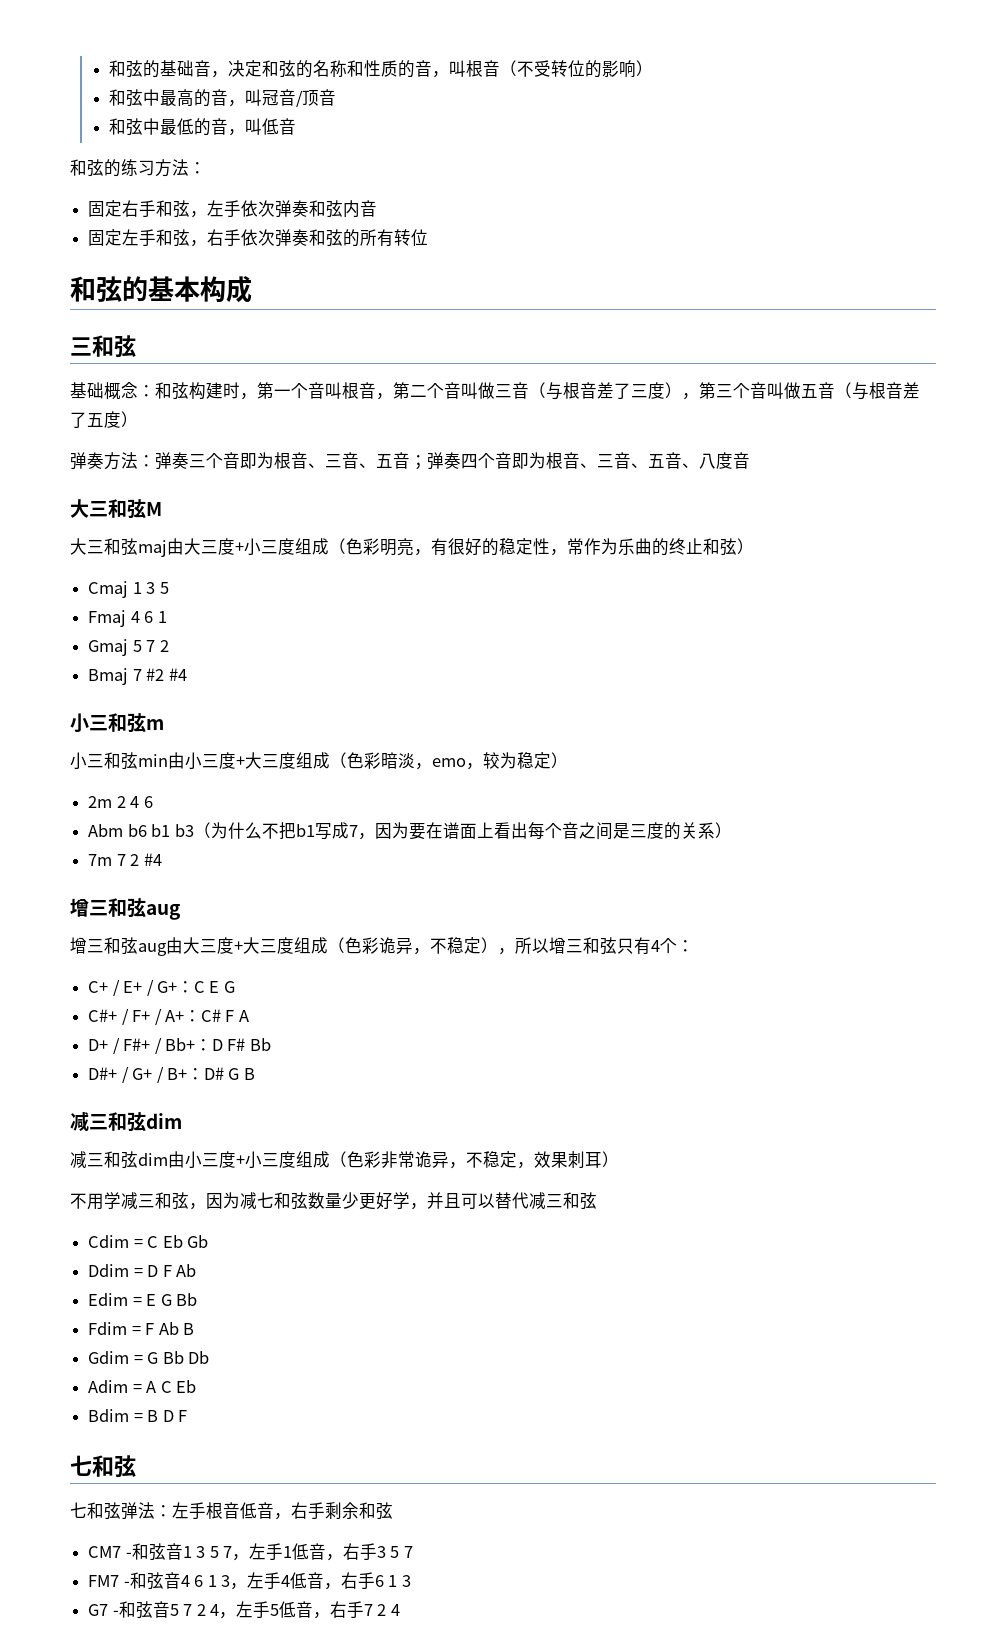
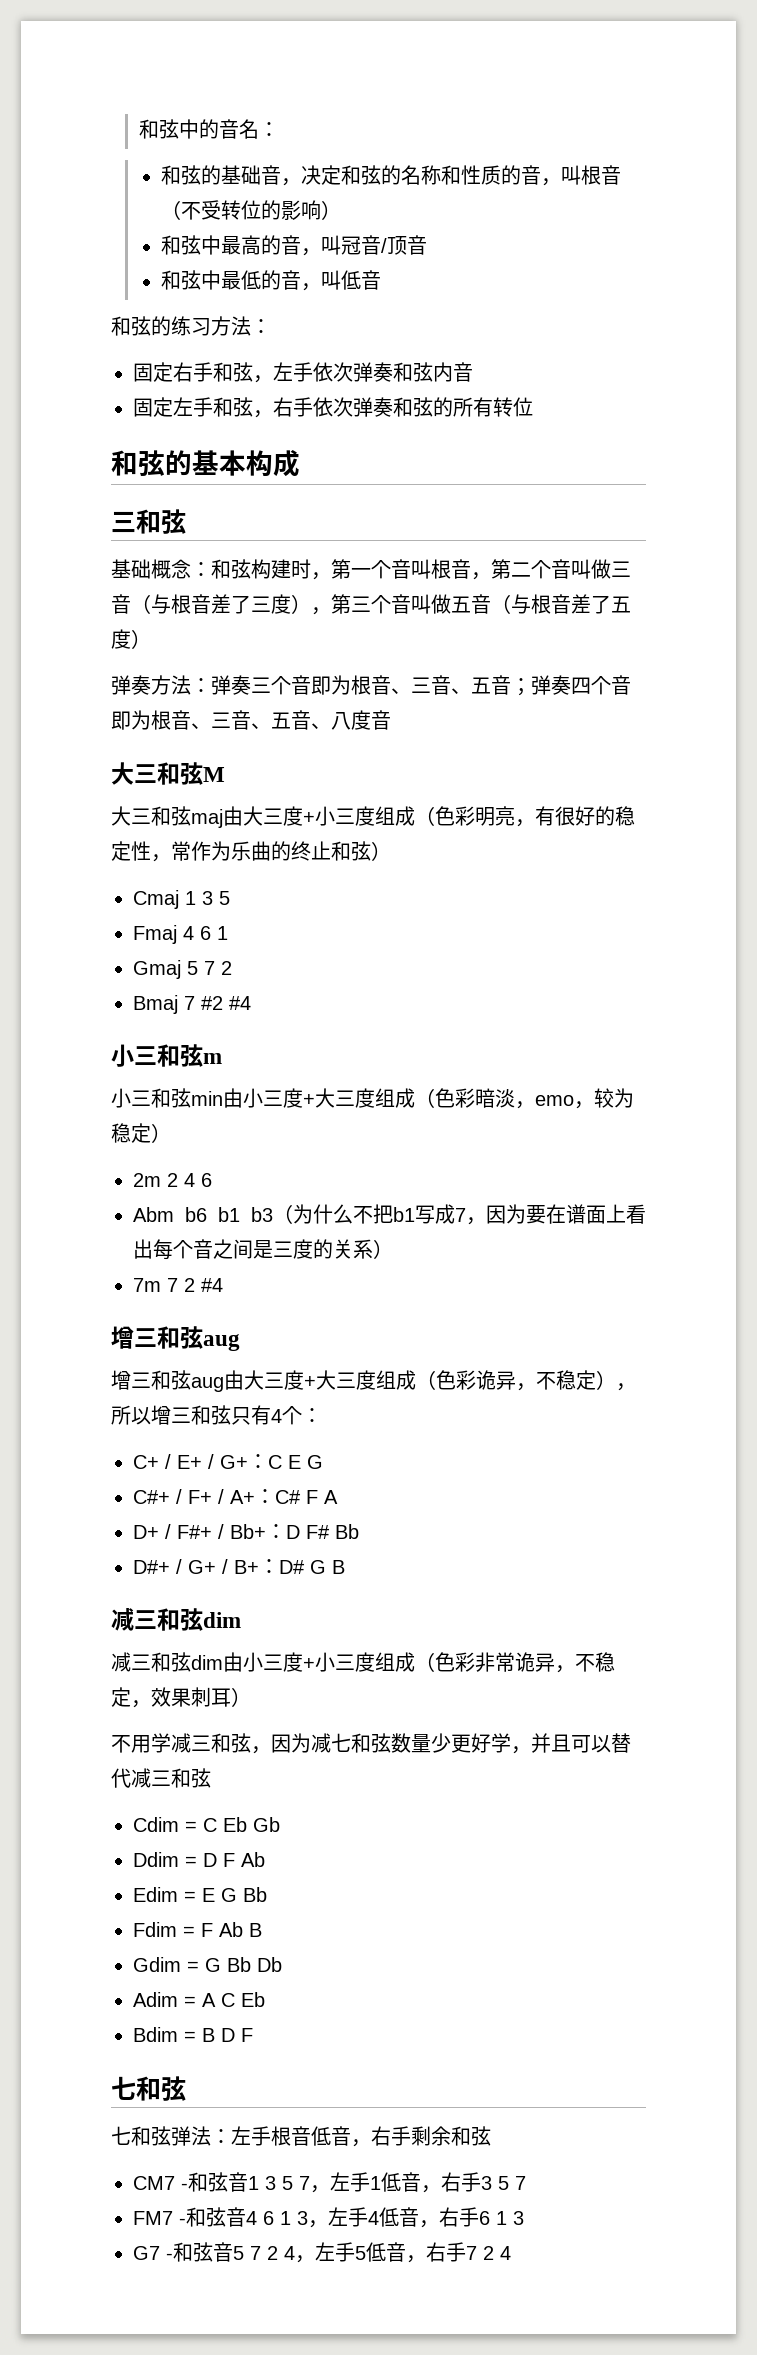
+ 和弦中的音名：

